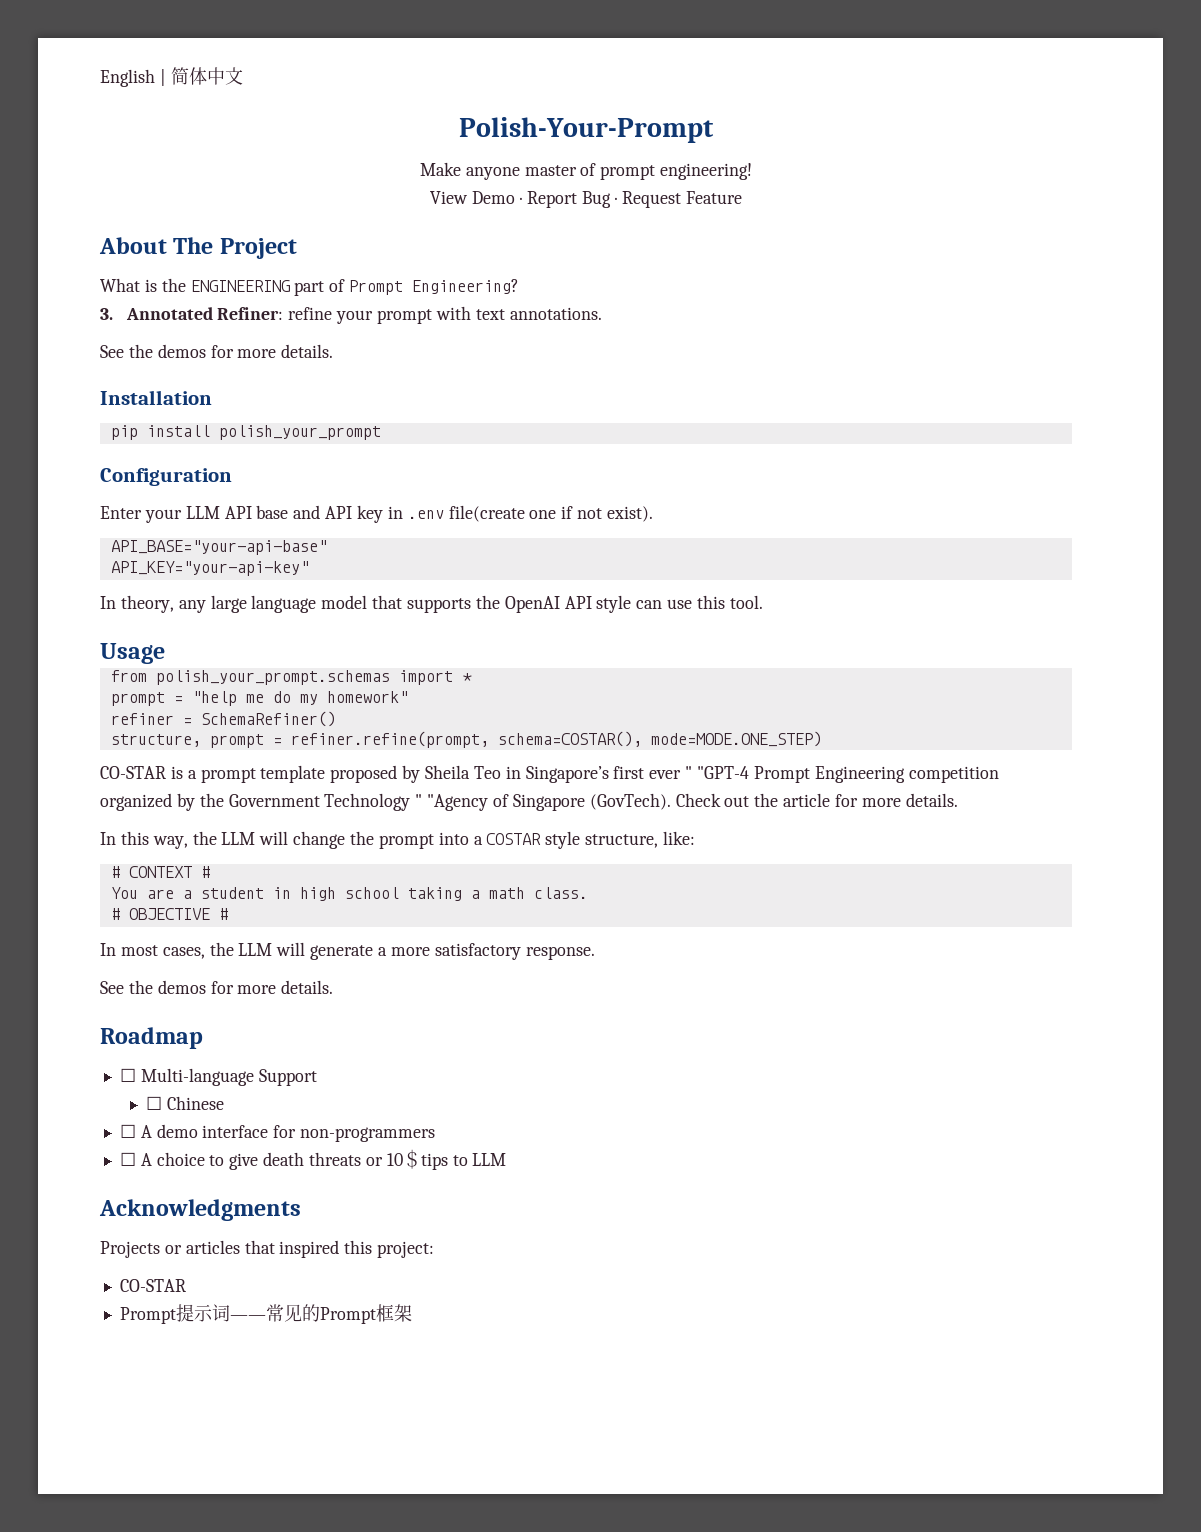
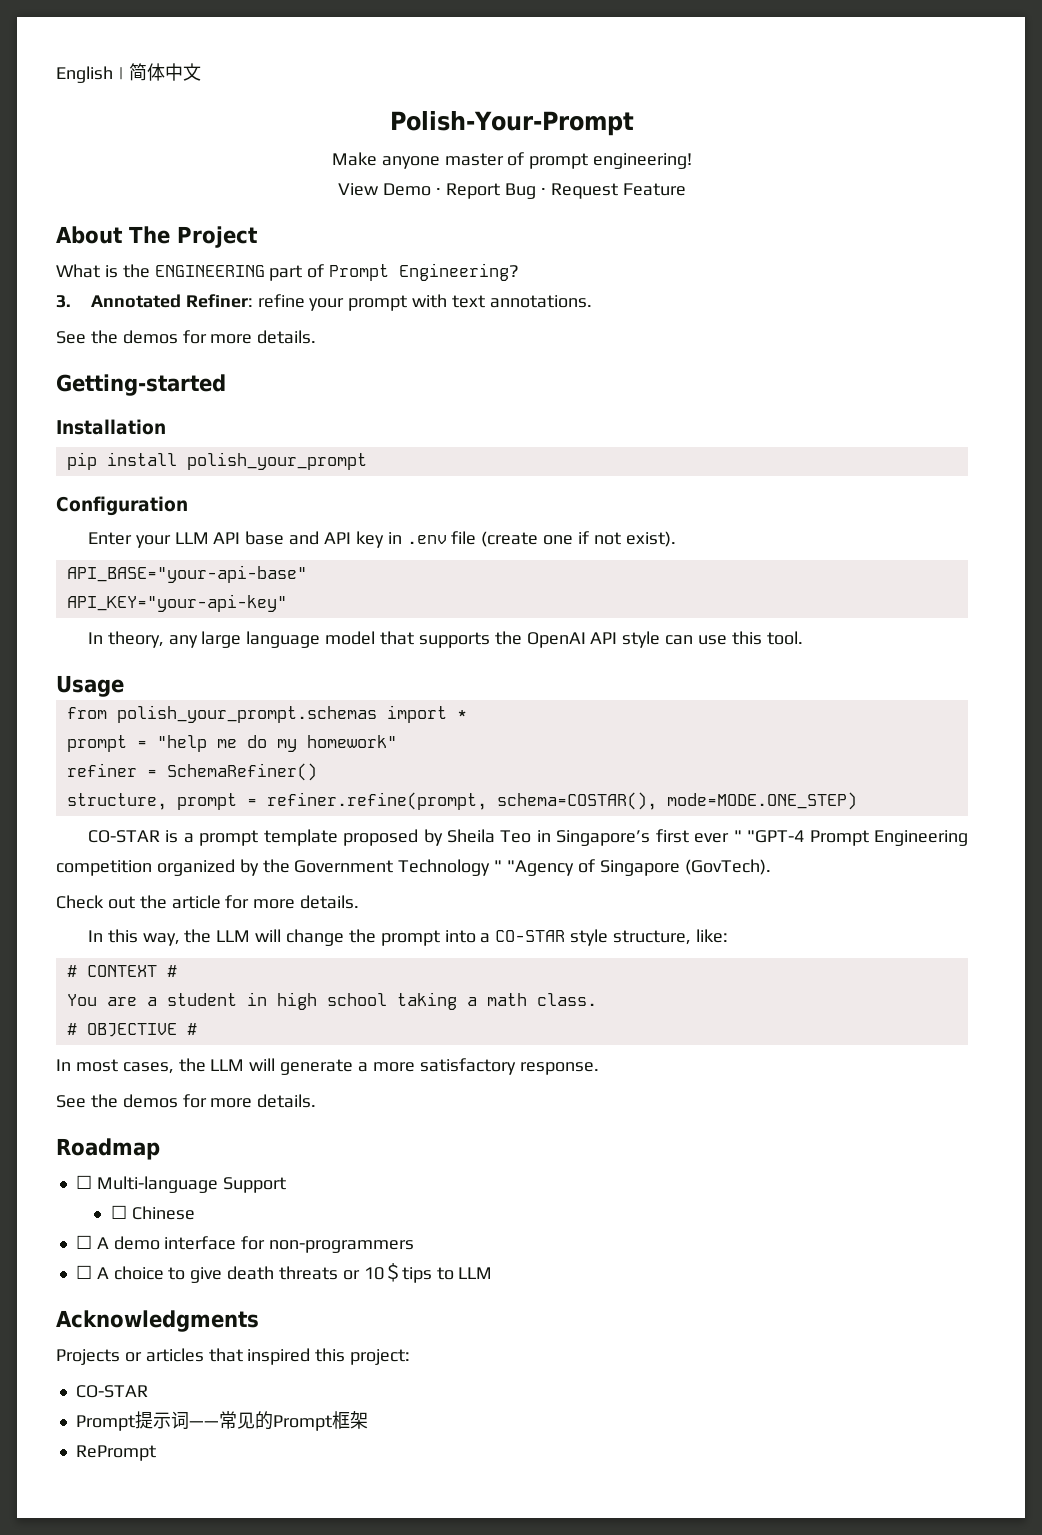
+ Getting-started
- Enter your LLM API base and API key in .env file(create one if not exist).
+ Enter your LLM API base and API key in .env file (create one if not exist).
- CO-STAR is a prompt template proposed by Sheila Teo in Singapore’s first ever " "GPT-4 Prompt Engineering competition organized by the Government Technology " "Agency of Singapore (GovTech). Check out the article for more details.
+ CO-STAR is a prompt template proposed by Sheila Teo in Singapore’s first ever " "GPT-4 Prompt Engineering competition organized by the Government Technology " "Agency of Singapore (GovTech).
+ Check out the article for more details.
- In this way, the LLM will change the prompt into a COSTAR style structure, like:
+ In this way, the LLM will change the prompt into a CO-STAR style structure, like:
+ RePrompt

